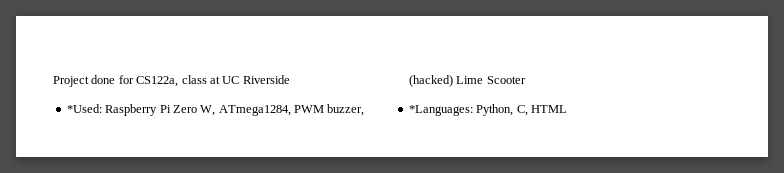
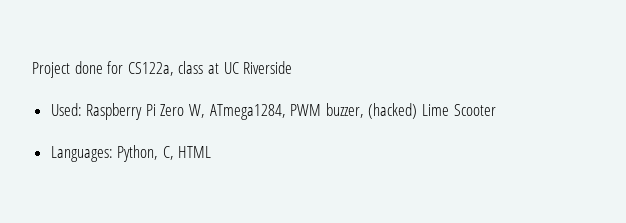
- *Used: Raspberry Pi Zero W, ATmega1284, PWM buzzer, (hacked) Lime Scooter
+ Used: Raspberry Pi Zero W, ATmega1284, PWM buzzer, (hacked) Lime Scooter
- *Languages: Python, C, HTML
+ Languages: Python, C, HTML

